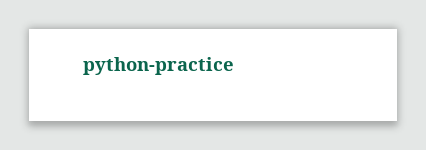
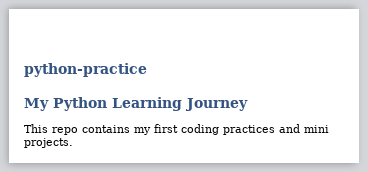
+ My Python Learning Journey
+ This repo contains my first coding practices and mini projects.

